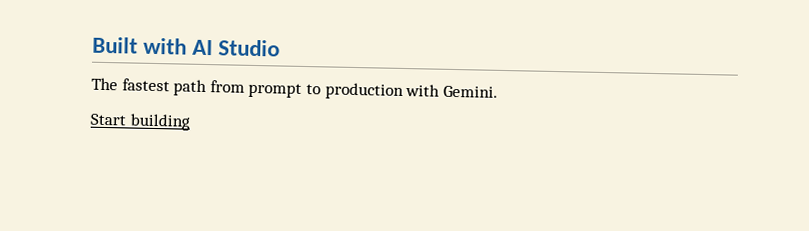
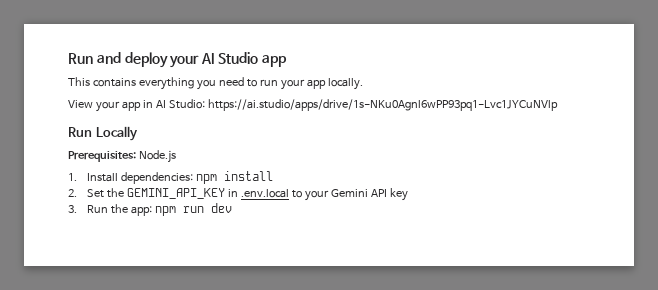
- Built with AI Studio
- The fastest path from prompt to production with Gemini.
- Start building
+ Run and deploy your AI Studio app
+ This contains everything you need to run your app locally.
+ View your app in AI Studio: https://ai.studio/apps/drive/1s-NKu0Agnl6wPP93pq1-Lvc1JYCuNVlp
+ Run Locally
+ Prerequisites: Node.js
+ 1. Install dependencies: npm install
+ 2. Set the GEMINI_API_KEY in .env.local to your Gemini API key
+ 3. Run the app: npm run dev

